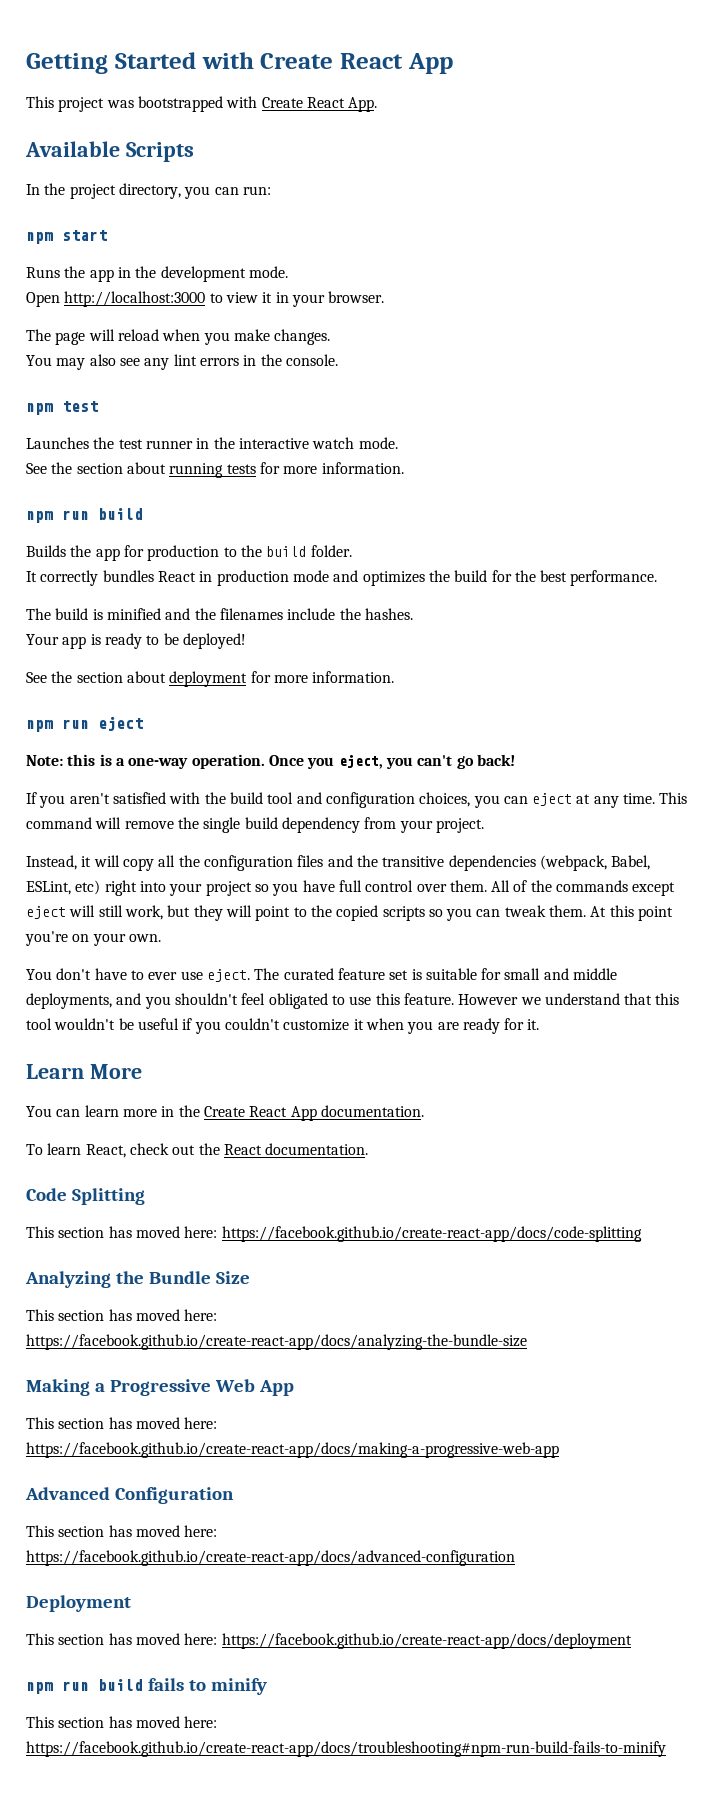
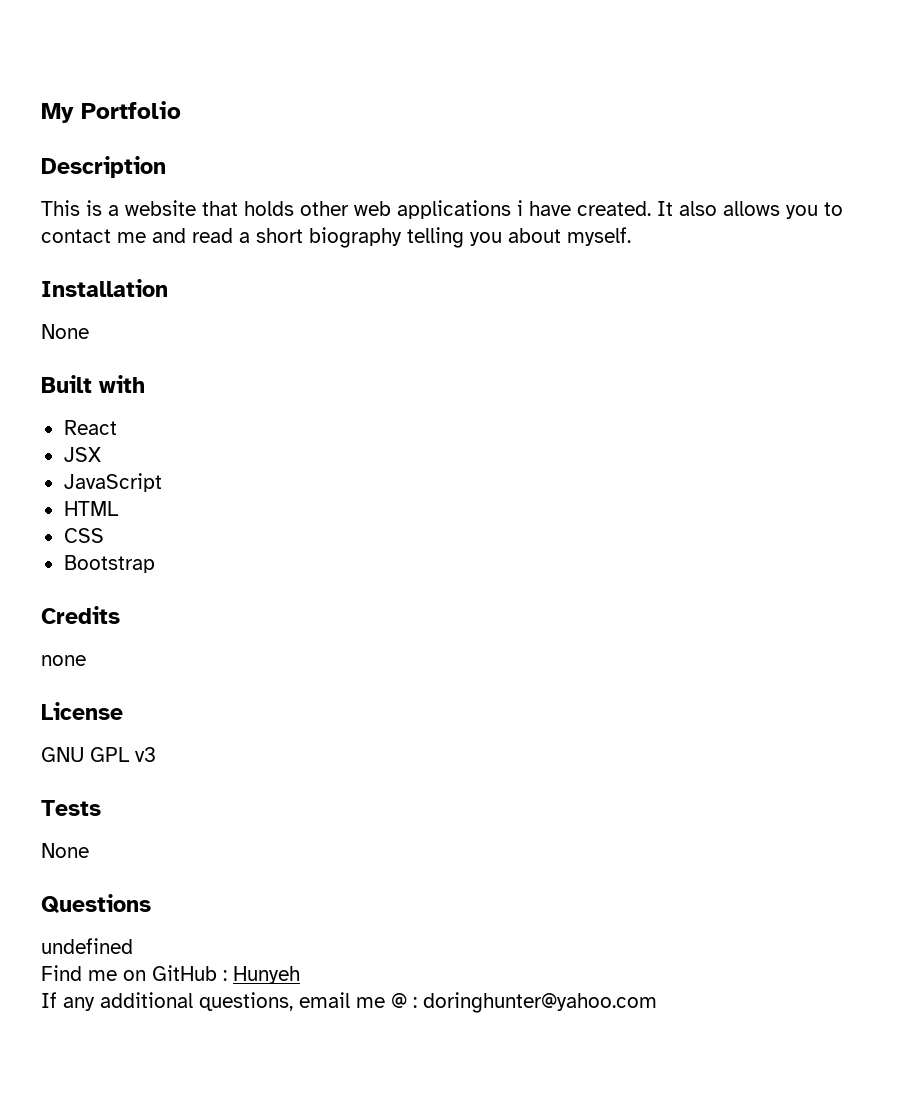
- Getting Started with Create React App
- This project was bootstrapped with Create React App.
- Available Scripts
- In the project directory, you can run:
- npm start
- Runs the app in the development mode.
- Open http://localhost:3000 to view it in your browser.
- The page will reload when you make changes.
- You may also see any lint errors in the console.
- npm test
- Launches the test runner in the interactive watch mode.
- See the section about running tests for more information.
- npm run build
- Builds the app for production to the build folder.
- It correctly bundles React in production mode and optimizes the build for the best performance.
- The build is minified and the filenames include the hashes.
- Your app is ready to be deployed!
- See the section about deployment for more information.
- npm run eject
- Note: this is a one-way operation. Once you eject, you can't go back!
- If you aren't satisfied with the build tool and configuration choices, you can eject at any time. This command will remove the single build dependency from your project.
- Instead, it will copy all the configuration files and the transitive dependencies (webpack, Babel, ESLint, etc) right into your project so you have full control over them. All of the commands except eject will still work, but they will point to the copied scripts so you can tweak them. At this point you're on your own.
- You don't have to ever use eject. The curated feature set is suitable for small and middle deployments, and you shouldn't feel obligated to use this feature. However we understand that this tool wouldn't be useful if you couldn't customize it when you are ready for it.
- Learn More
- You can learn more in the Create React App documentation.
- To learn React, check out the React documentation.
- Code Splitting
- This section has moved here: https://facebook.github.io/create-react-app/docs/code-splitting
- Analyzing the Bundle Size
- This section has moved here: https://facebook.github.io/create-react-app/docs/analyzing-the-bundle-size
- Making a Progressive Web App
- This section has moved here: https://facebook.github.io/create-react-app/docs/making-a-progressive-web-app
- Advanced Configuration
- This section has moved here: https://facebook.github.io/create-react-app/docs/advanced-configuration
- Deployment
- This section has moved here: https://facebook.github.io/create-react-app/docs/deployment
- npm run build fails to minify
- This section has moved here: https://facebook.github.io/create-react-app/docs/troubleshooting#npm-run-build-fails-to-minify
+ My Portfolio
+ Description
+ This is a website that holds other web applications i have created. It also allows you to contact me and read a short biography telling you about myself.
+ Installation
+ None
+ Built with
+ React
+ JSX
+ JavaScript
+ HTML
+ CSS
+ Bootstrap
+ Credits
+ none
+ License
+ GNU GPL v3
+ Tests
+ None
+ Questions
+ undefined
+ Find me on GitHub : Hunyeh
+ If any additional questions, email me @ : doringhunter@yahoo.com

